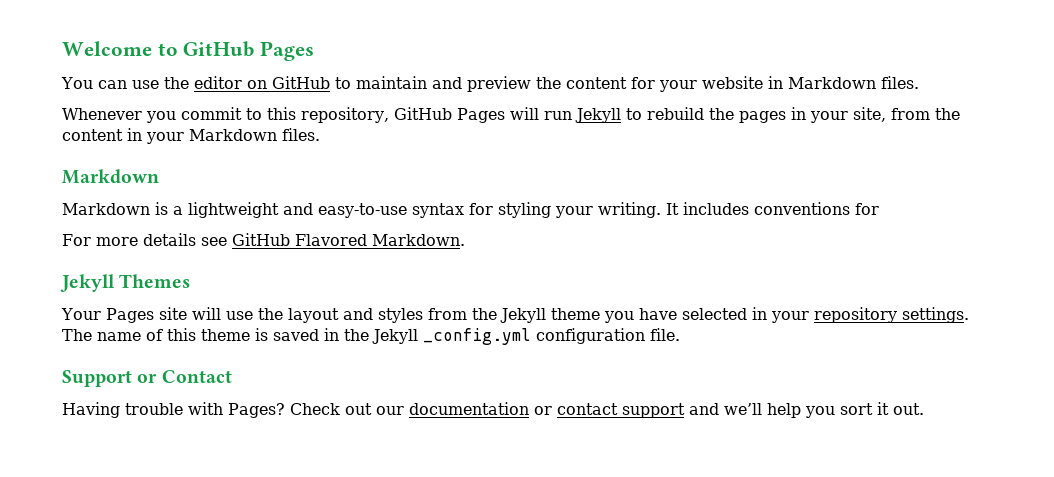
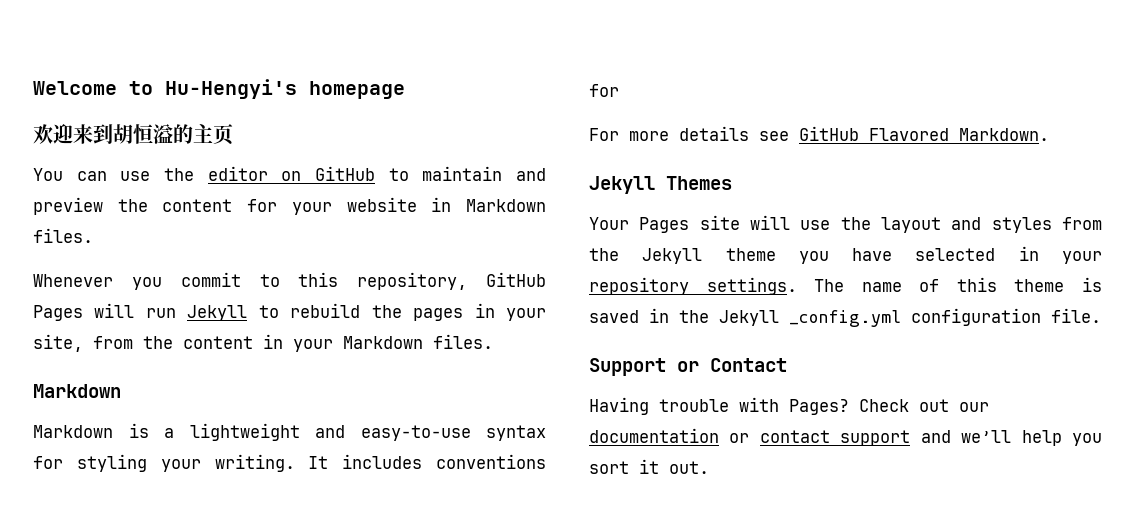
- Welcome to GitHub Pages
+ Welcome to Hu-Hengyi's homepage
+ 欢迎来到胡恒溢的主页

